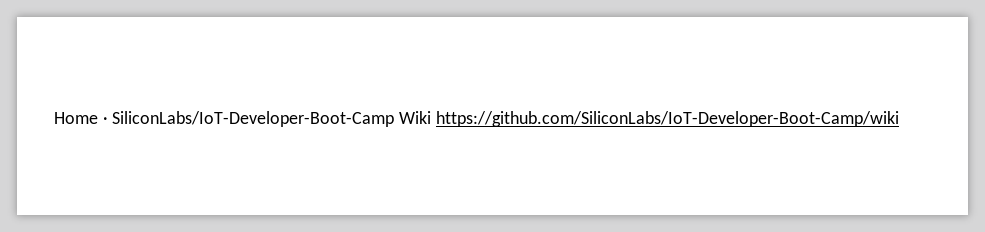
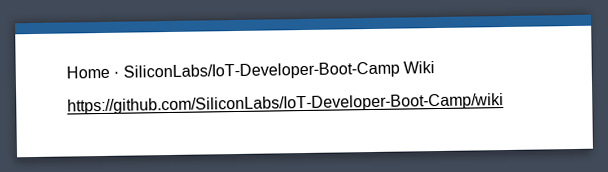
- Home · SiliconLabs/IoT-Developer-Boot-Camp Wiki https://github.com/SiliconLabs/IoT-Developer-Boot-Camp/wiki
+ Home · SiliconLabs/IoT-Developer-Boot-Camp Wiki
+ https://github.com/SiliconLabs/IoT-Developer-Boot-Camp/wiki

